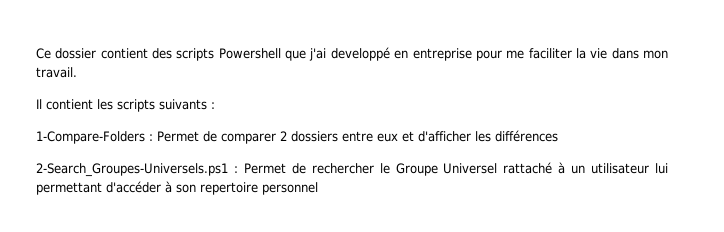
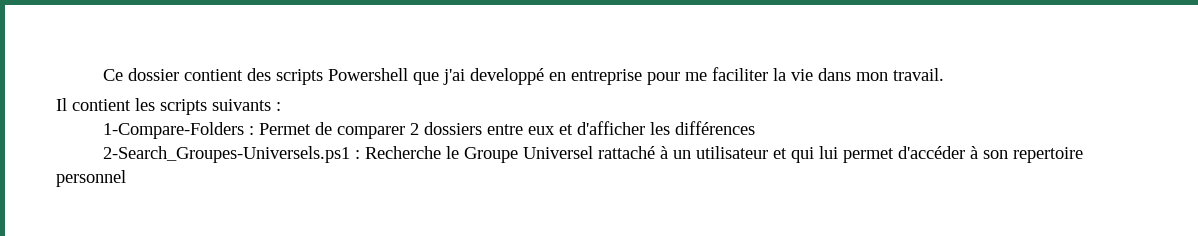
- 2-Search_Groupes-Universels.ps1 : Permet de rechercher le Groupe Universel rattaché à un utilisateur lui permettant d'accéder à son repertoire personnel
+ 2-Search_Groupes-Universels.ps1 : Recherche le Groupe Universel rattaché à un utilisateur et qui lui permet d'accéder à son repertoire personnel

